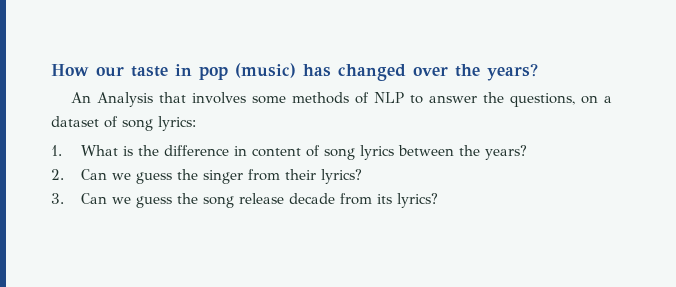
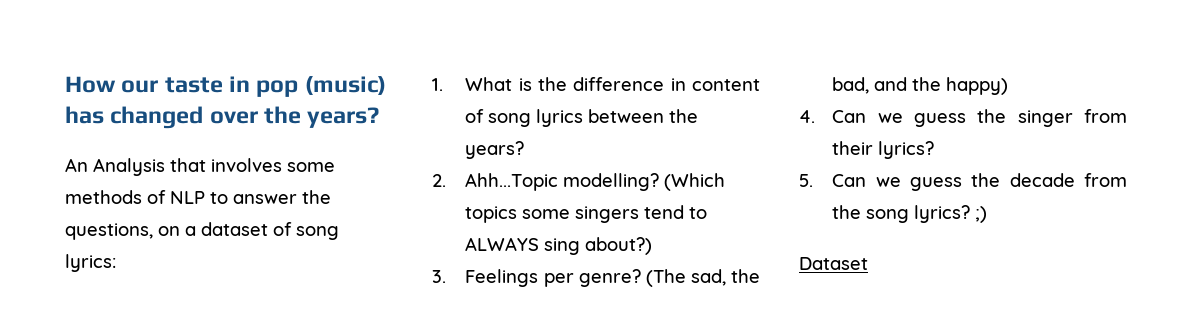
- 2. Can we guess the singer from their lyrics?
+ 2. Ahh...Topic modelling? (Which topics some singers tend to ALWAYS sing about?)
+ 3. Feelings per genre? (The sad, the bad, and the happy)
+ 4. Can we guess the singer from their lyrics?
- 3. Can we guess the song release decade from its lyrics?
+ 5. Can we guess the decade from the song lyrics? ;)
+ Dataset

